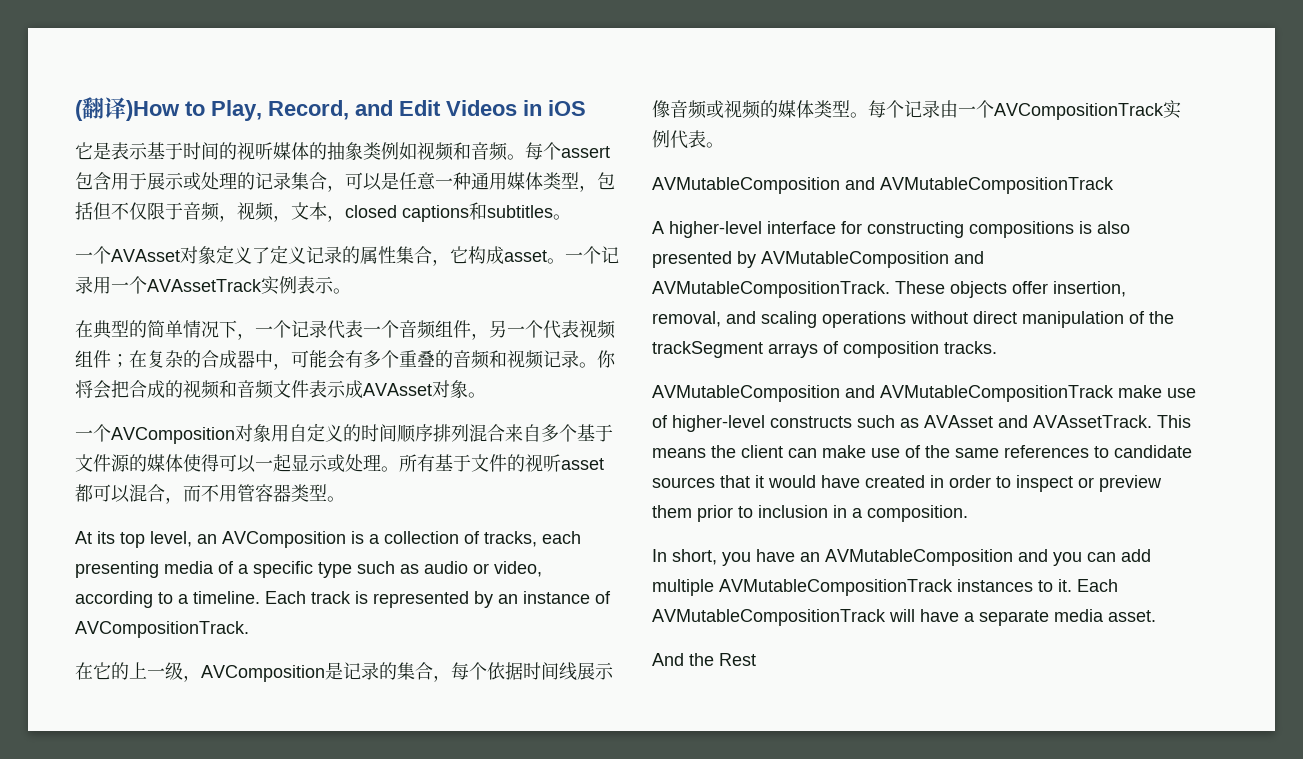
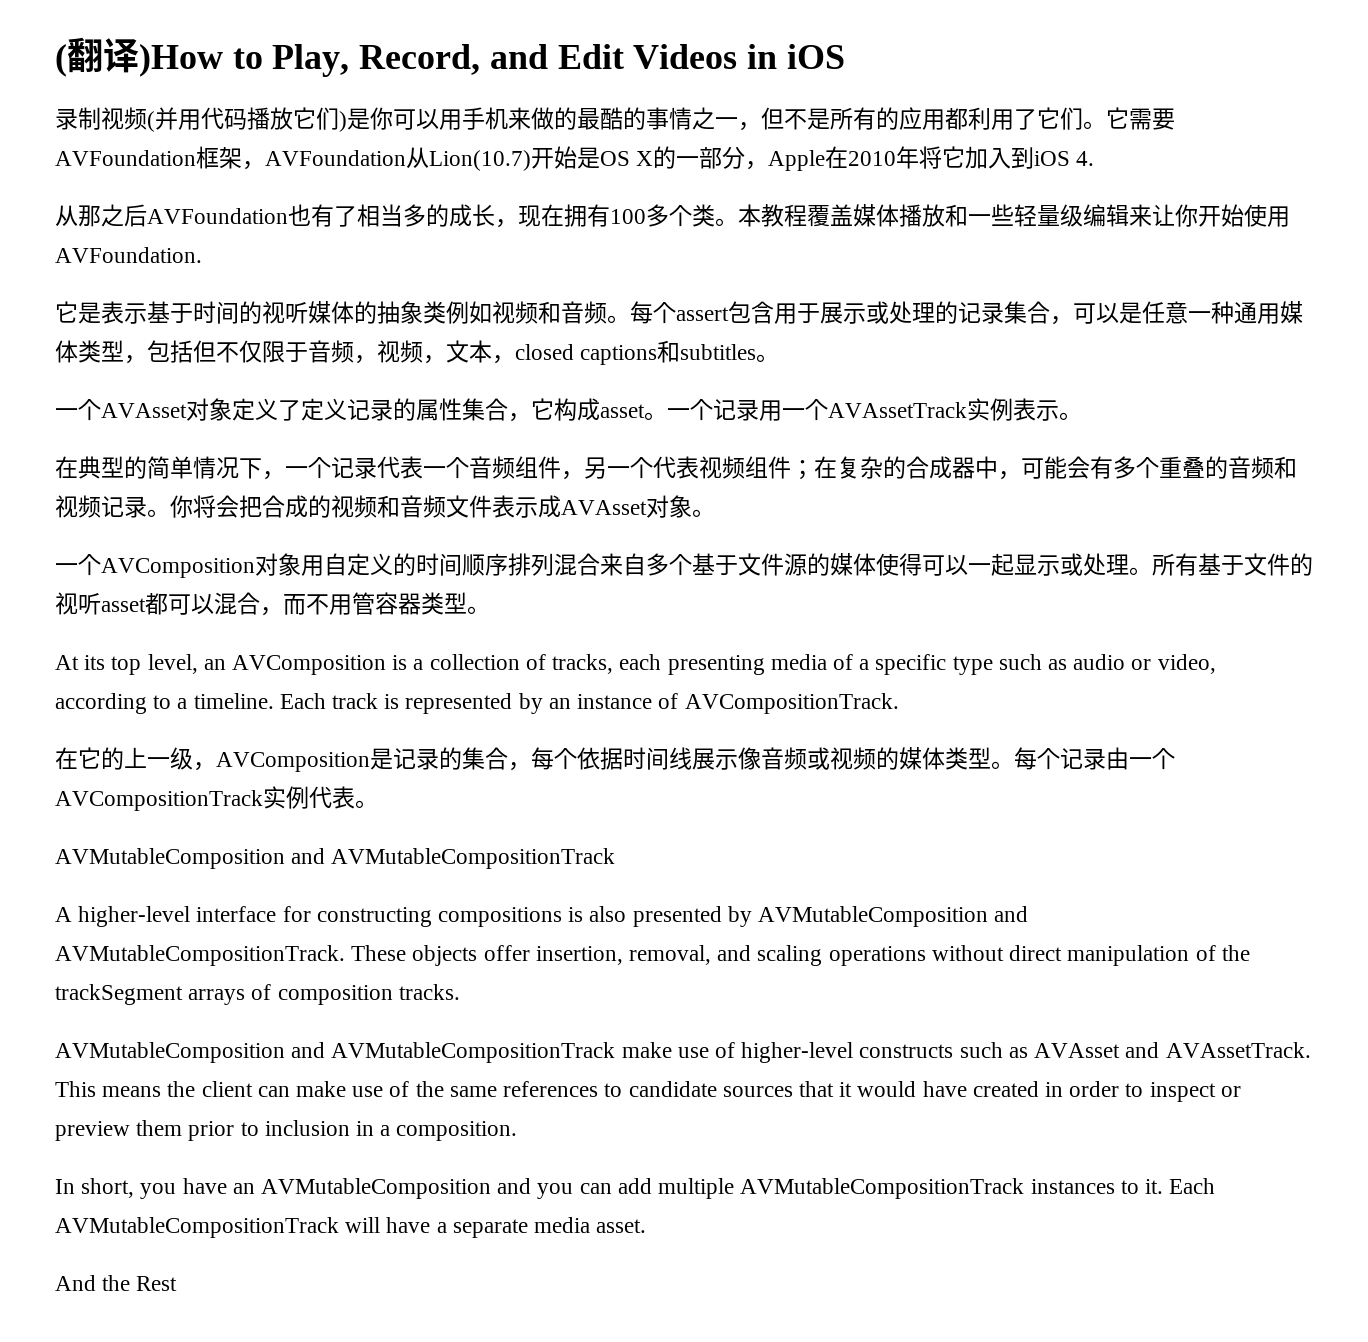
+ 录制视频(并用代码播放它们)是你可以用手机来做的最酷的事情之一，但不是所有的应用都利用了它们。它需要AVFoundation框架，AVFoundation从Lion(10.7)开始是OS X的一部分，Apple在2010年将它加入到iOS 4.
+ 从那之后AVFoundation也有了相当多的成长，现在拥有100多个类。本教程覆盖媒体播放和一些轻量级编辑来让你开始使用AVFoundation.

